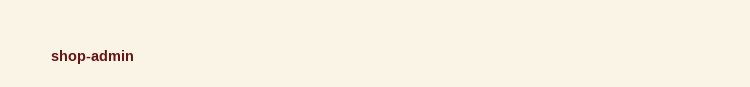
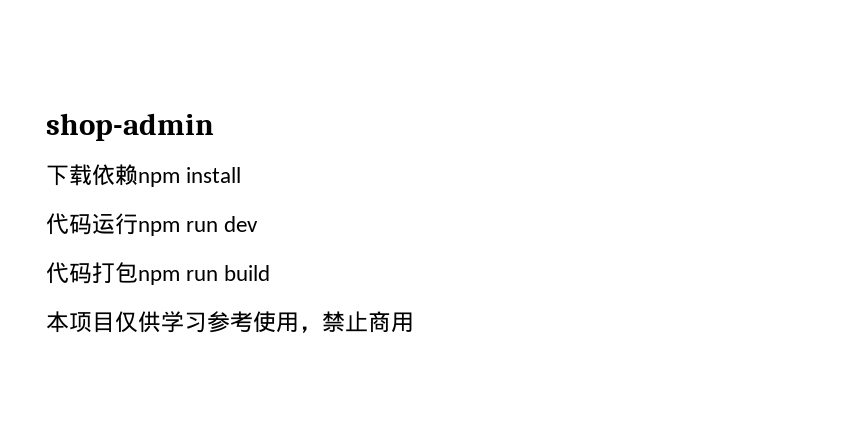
+ 下载依赖npm install
+ 代码运行npm run dev
+ 代码打包npm run build
+ 本项目仅供学习参考使用，禁止商用

